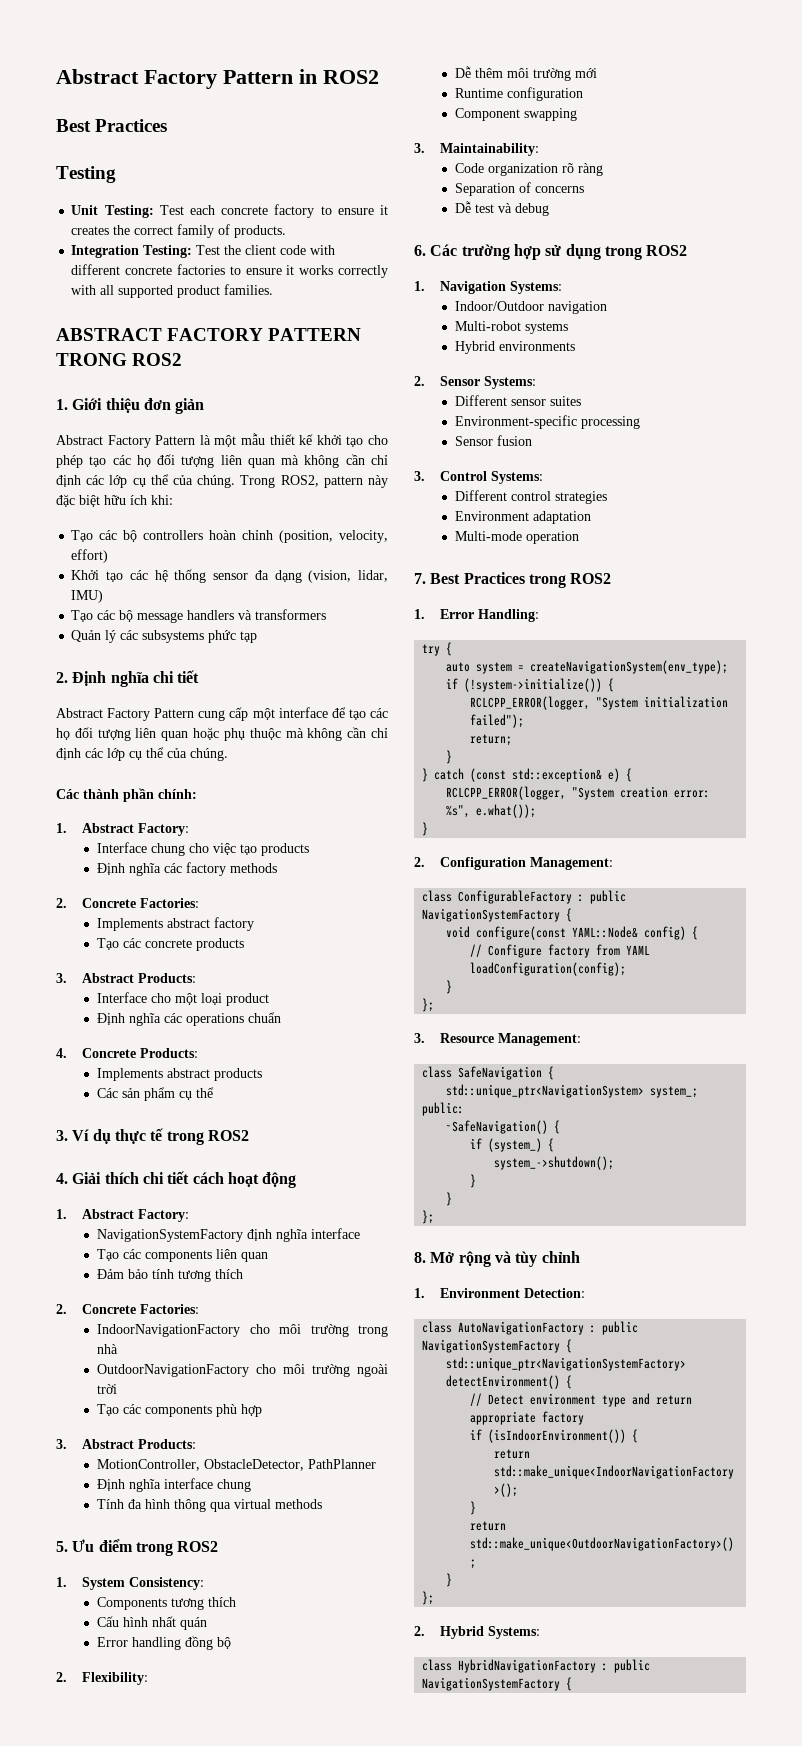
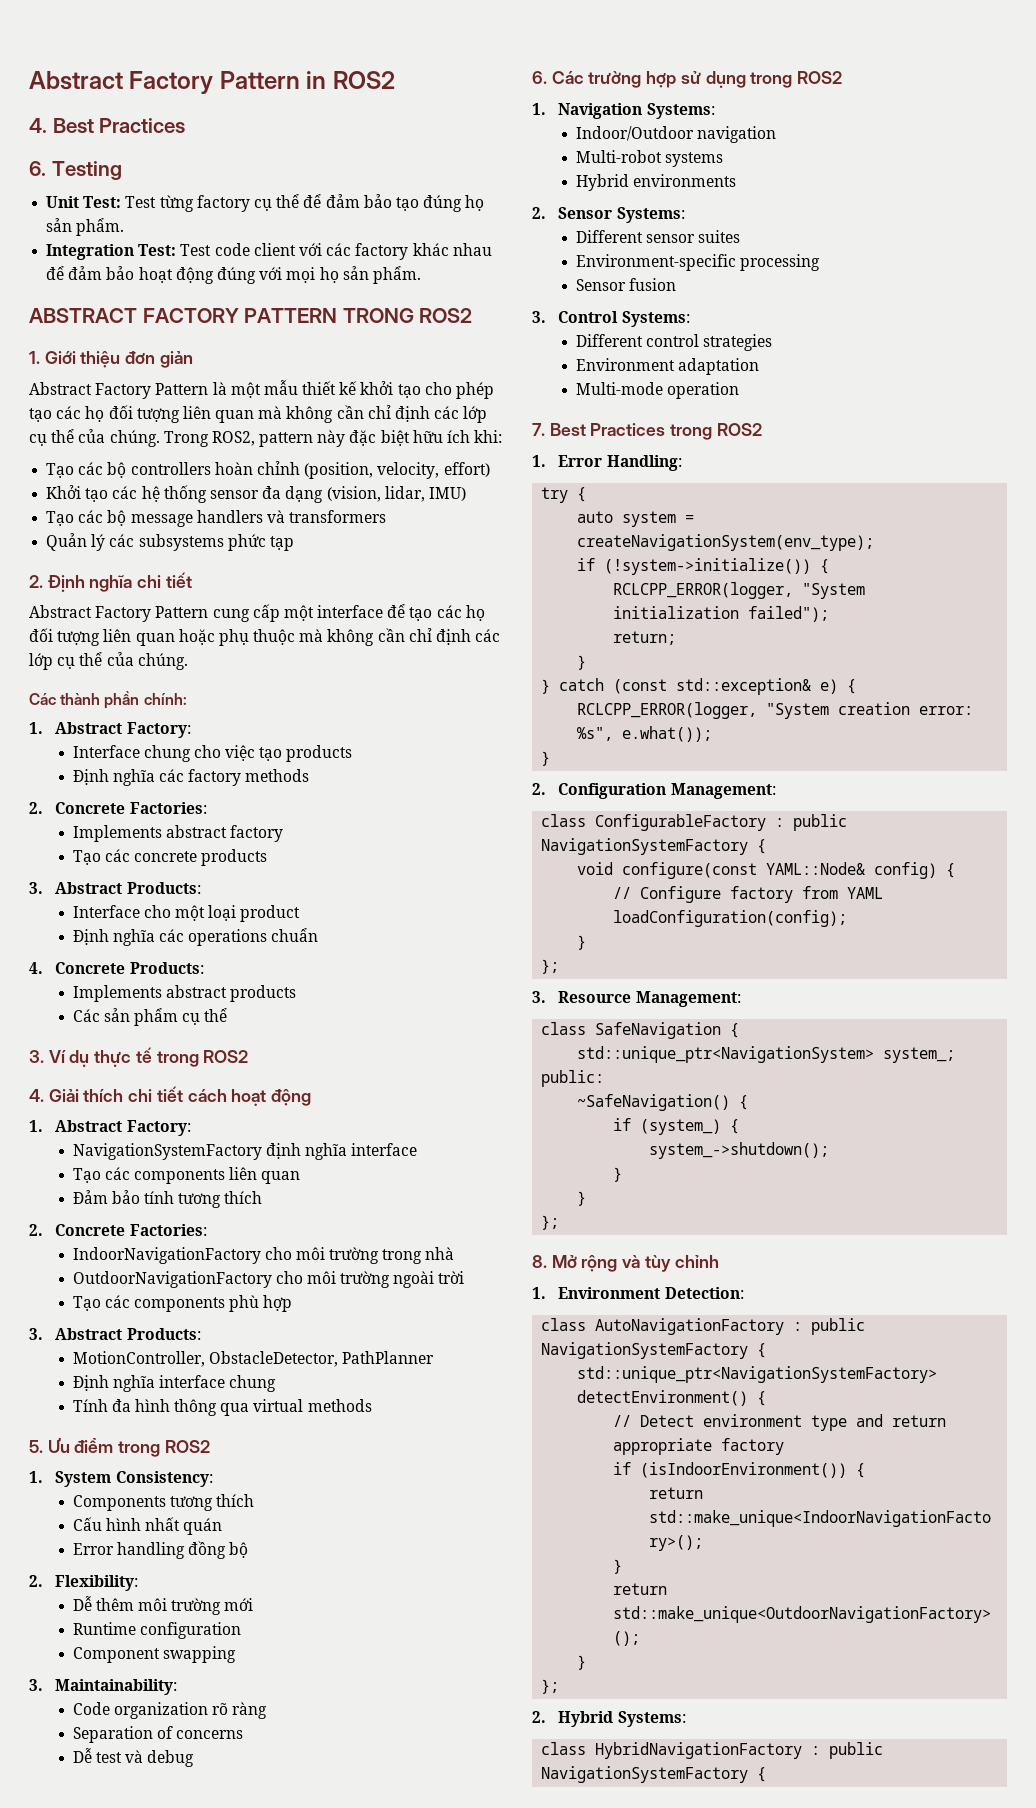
  Abstract Factory Pattern in ROS2
- Best Practices
+ 4. Best Practices
- Testing
+ 6. Testing
- Unit Testing: Test each concrete factory to ensure it creates the correct family of products.
- Integration Testing: Test the client code with different concrete factories to ensure it works correctly with all supported product families.
+ Unit Test: Test từng factory cụ thể để đảm bảo tạo đúng họ sản phẩm.
+ Integration Test: Test code client với các factory khác nhau để đảm bảo hoạt động đúng với mọi họ sản phẩm.

